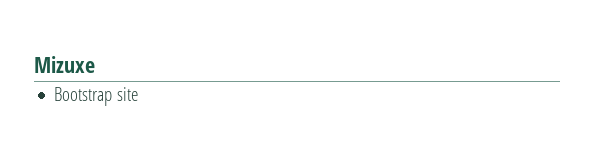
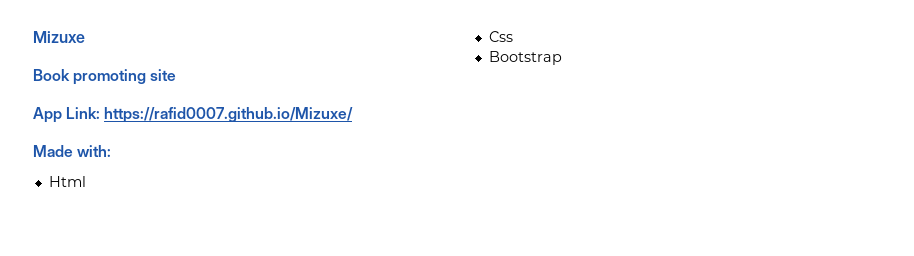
+ Book promoting site
+ App Link: https://rafid0007.github.io/Mizuxe/
+ Made with:
+ Html
+ Css
- Bootstrap site
+ Bootstrap

